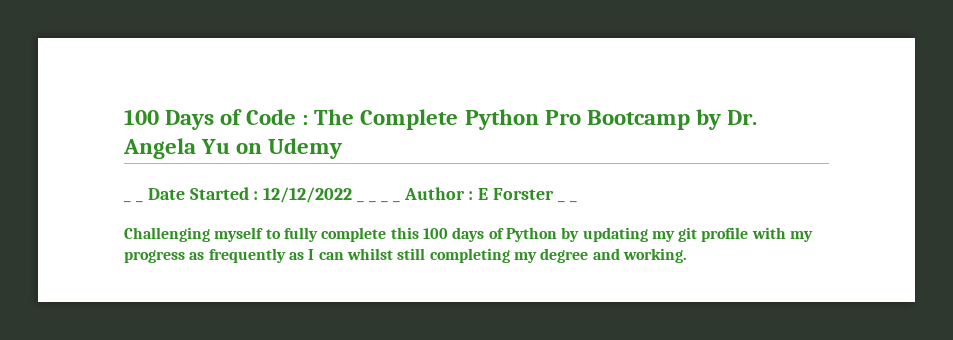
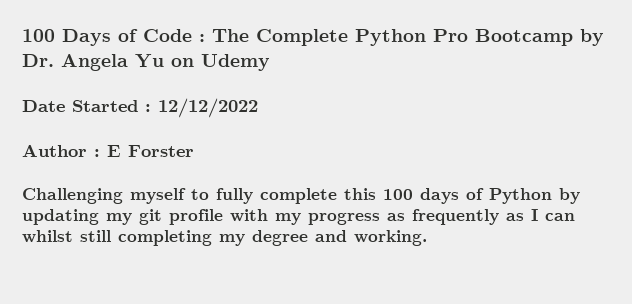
- _ _ Date Started : 12/12/2022 _ _ _ _ Author : E Forster _ _
+ Date Started : 12/12/2022
+ Author : E Forster

